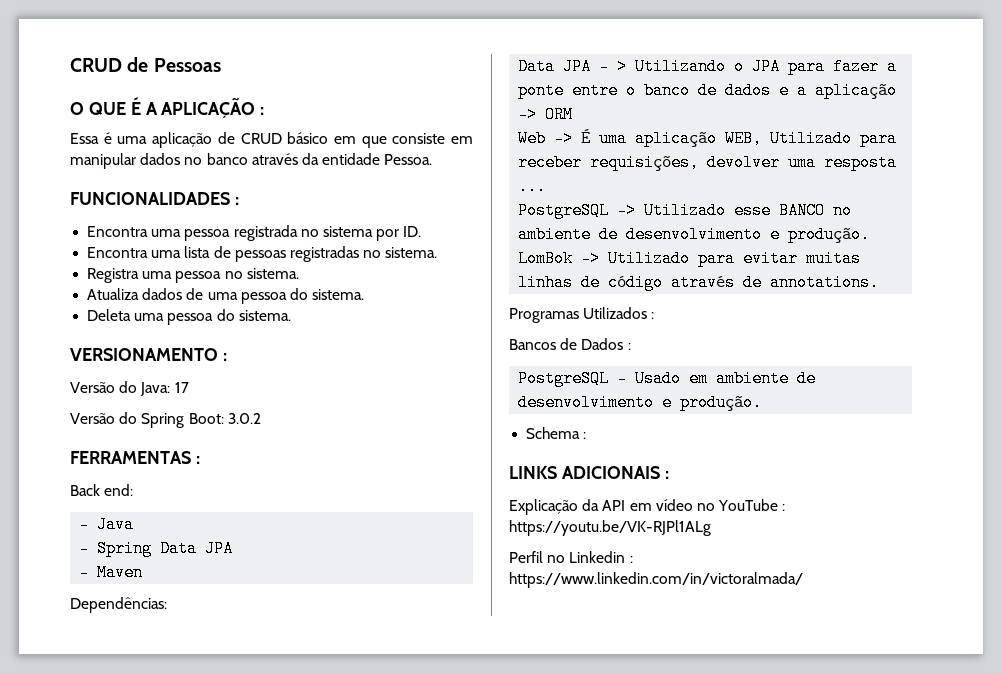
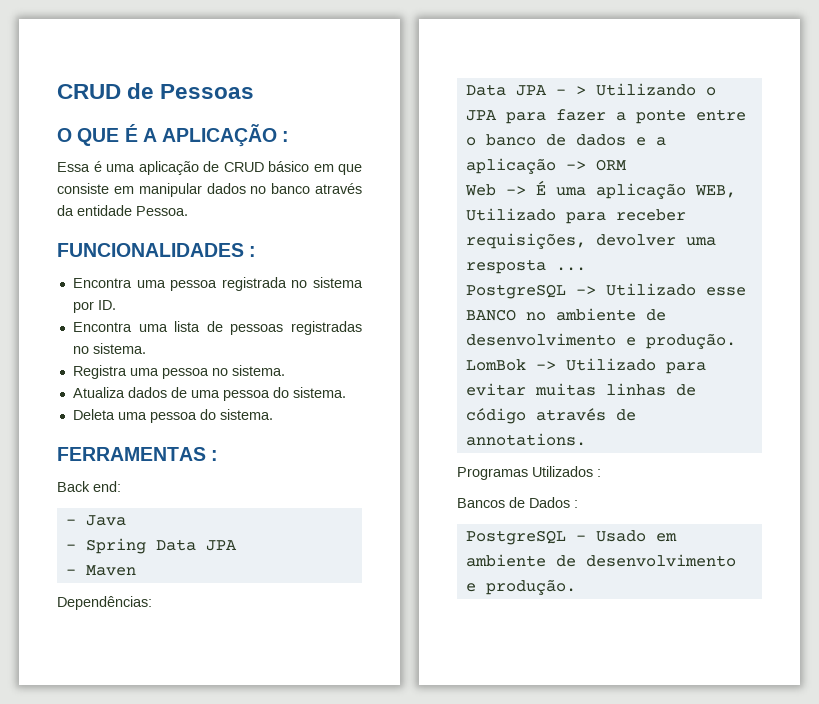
- VERSIONAMENTO :
- Versão do Java: 17
- Versão do Spring Boot: 3.0.2
- Schema :
- LINKS ADICIONAIS :
- Explicação da API em vídeo no YouTube : https://youtu.be/VK-RJPl1ALg
- Perfil no Linkedin : https://www.linkedin.com/in/victoralmada/

